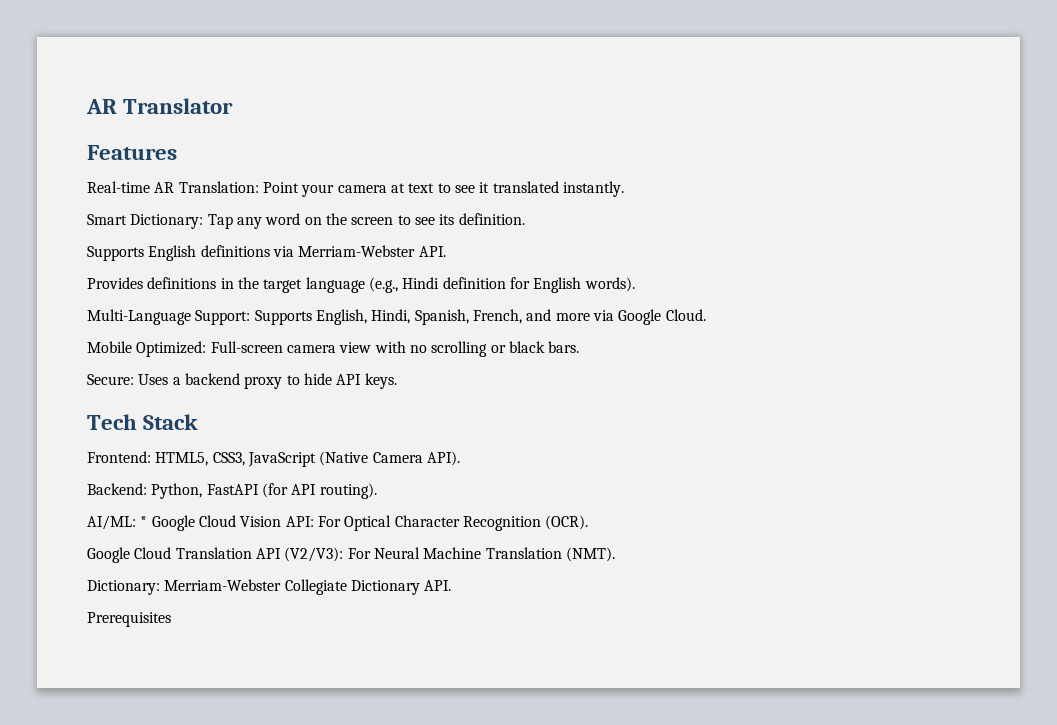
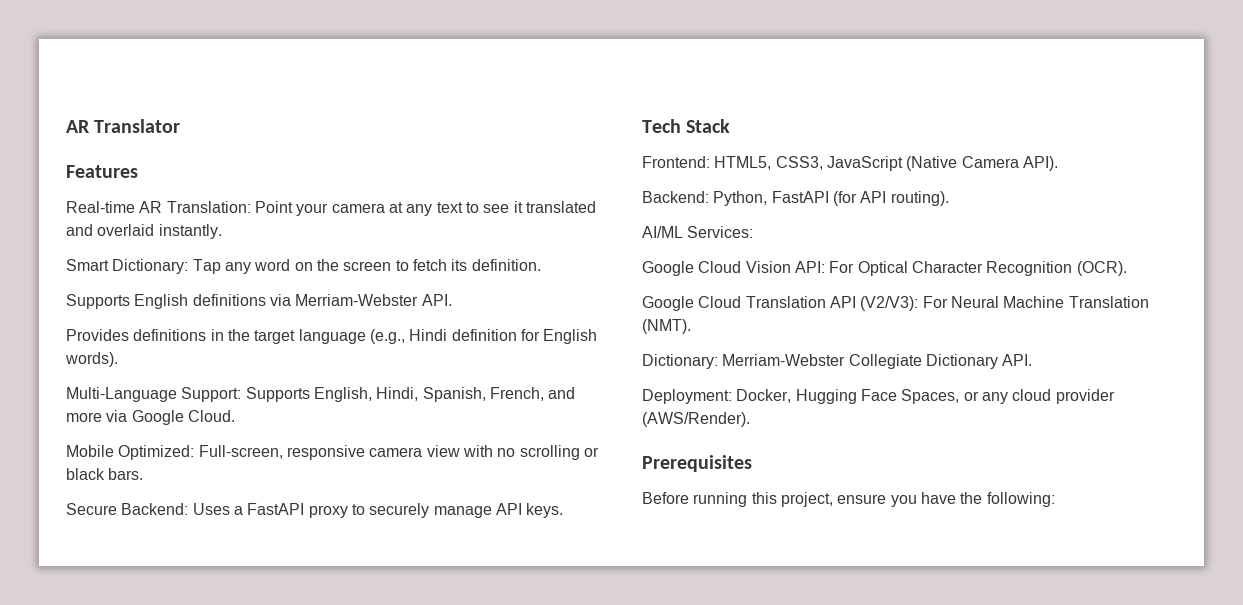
- Real-time AR Translation: Point your camera at text to see it translated instantly.
+ Real-time AR Translation: Point your camera at any text to see it translated and overlaid instantly.
- Smart Dictionary: Tap any word on the screen to see its definition.
+ Smart Dictionary: Tap any word on the screen to fetch its definition.
- Mobile Optimized: Full-screen camera view with no scrolling or black bars.
+ Mobile Optimized: Full-screen, responsive camera view with no scrolling or black bars.
- Secure: Uses a backend proxy to hide API keys.
+ Secure Backend: Uses a FastAPI proxy to securely manage API keys.
- AI/ML: * Google Cloud Vision API: For Optical Character Recognition (OCR).
+ AI/ML Services:
+ Google Cloud Vision API: For Optical Character Recognition (OCR).
+ Deployment: Docker, Hugging Face Spaces, or any cloud provider (AWS/Render).
  Prerequisites
+ Before running this project, ensure you have the following:

